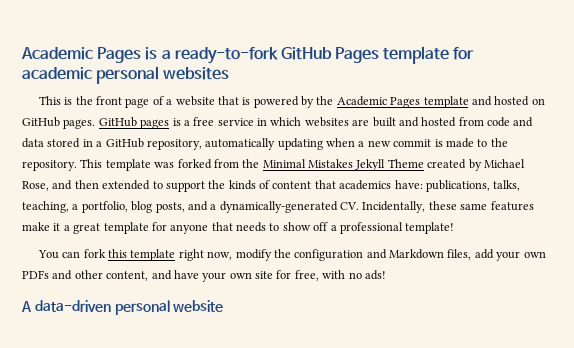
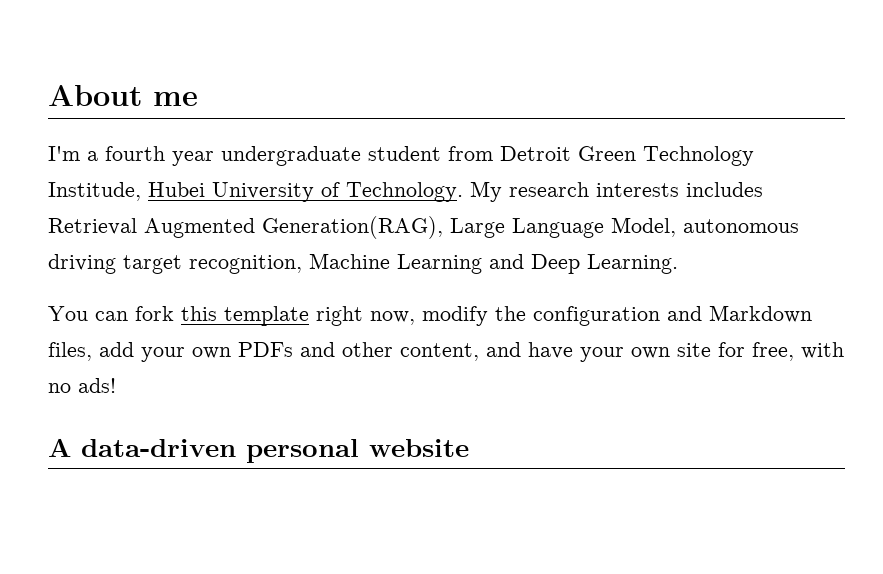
- Academic Pages is a ready-to-fork GitHub Pages template for academic personal websites
- This is the front page of a website that is powered by the Academic Pages template and hosted on GitHub pages. GitHub pages is a free service in which websites are built and hosted from code and data stored in a GitHub repository, automatically updating when a new commit is made to the repository. This template was forked from the Minimal Mistakes Jekyll Theme created by Michael Rose, and then extended to support the kinds of content that academics have: publications, talks, teaching, a portfolio, blog posts, and a dynamically-generated CV. Incidentally, these same features make it a great template for anyone that needs to show off a professional template!
+ About me
+ I'm a fourth year undergraduate student from Detroit Green Technology Institude, Hubei University of Technology. My research interests includes Retrieval Augmented Generation(RAG), Large Language Model, autonomous driving target recognition, Machine Learning and Deep Learning.

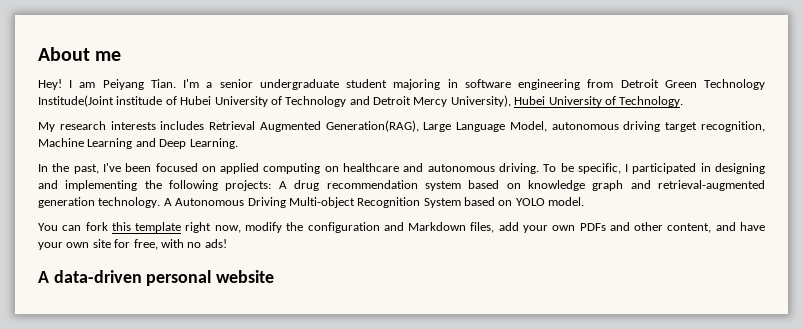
- I'm a fourth year undergraduate student from Detroit Green Technology Institude, Hubei University of Technology. My research interests includes Retrieval Augmented Generation(RAG), Large Language Model, autonomous driving target recognition, Machine Learning and Deep Learning.
+ Hey! I am Peiyang Tian. I'm a senior undergraduate student majoring in software engineering from Detroit Green Technology Institude(Joint institude of Hubei University of Technology and Detroit Mercy University), Hubei University of Technology.
+ My research interests includes Retrieval Augmented Generation(RAG), Large Language Model, autonomous driving target recognition, Machine Learning and Deep Learning.
+ In the past, I've been focused on applied computing on healthcare and autonomous driving. To be specific, I participated in designing and implementing the following projects: A drug recommendation system based on knowledge graph and retrieval-augmented generation technology. A Autonomous Driving Multi-object Recognition System based on YOLO model.

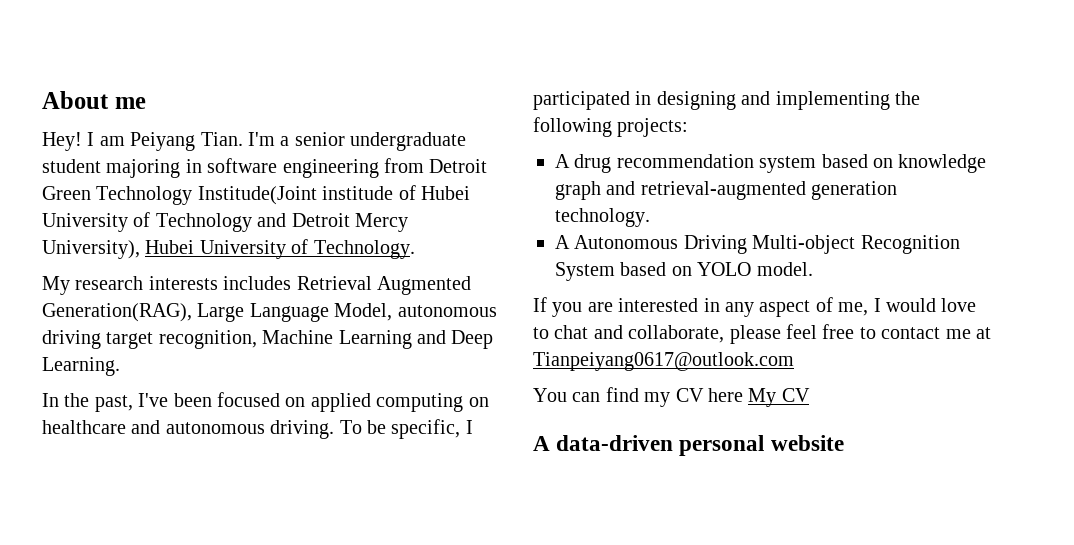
- To be specific, I participated in designing and implementing the following projects: A drug recommendation system based on knowledge graph and retrieval-augmented generation technology. A Autonomous Driving Multi-object Recognition System based on YOLO model.
+ To be specific, I participated in designing and implementing the following projects:
+ A drug recommendation system based on knowledge graph and retrieval-augmented generation technology.
+ A Autonomous Driving Multi-object Recognition System based on YOLO model.
- You can fork this template right now, modify the configuration and Markdown files, add your own PDFs and other content, and have your own site for free, with no ads!
+ If you are interested in any aspect of me, I would love to chat and collaborate, please feel free to contact me at Tianpeiyang0617@outlook.com
+ You can find my CV here My CV

